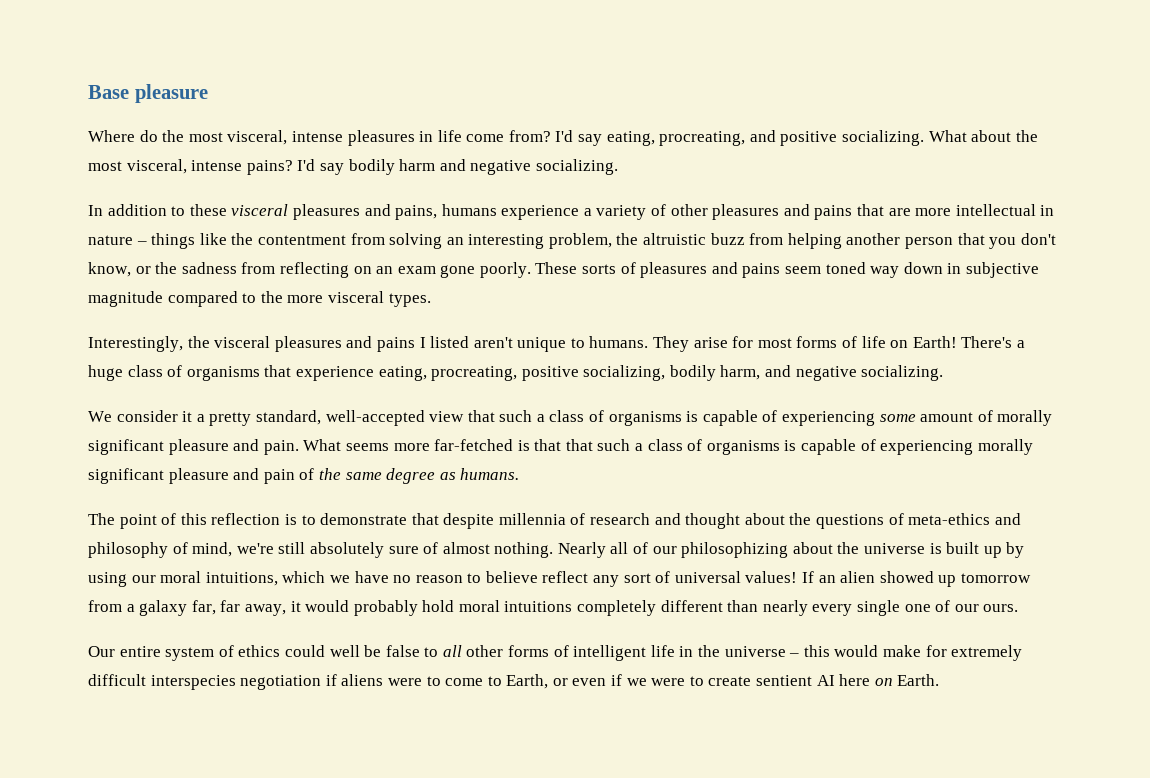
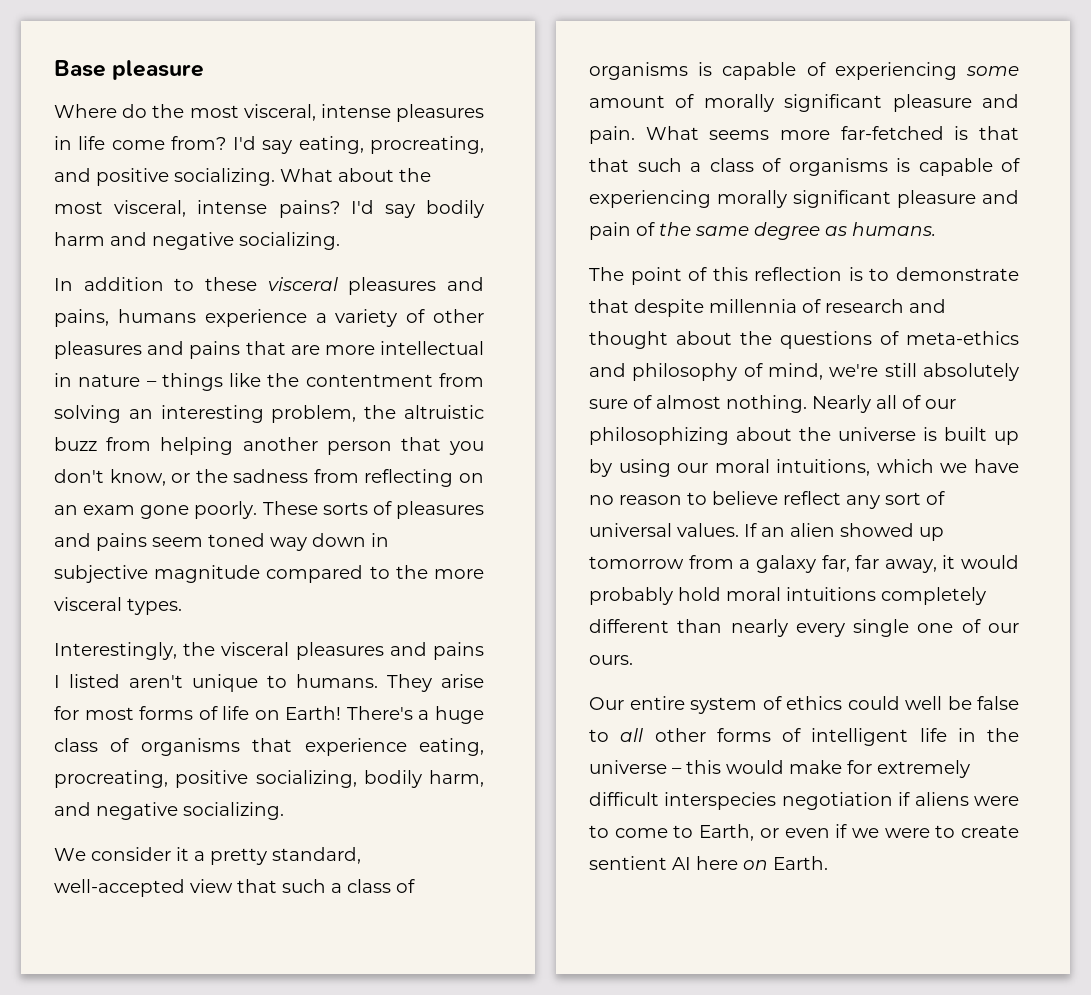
- Nearly all of our philosophizing about the universe is built up by using our moral intuitions, which we have no reason to believe reflect any sort of universal values!
+ Nearly all of our philosophizing about the universe is built up by using our moral intuitions, which we have no reason to believe reflect any sort of universal values.

